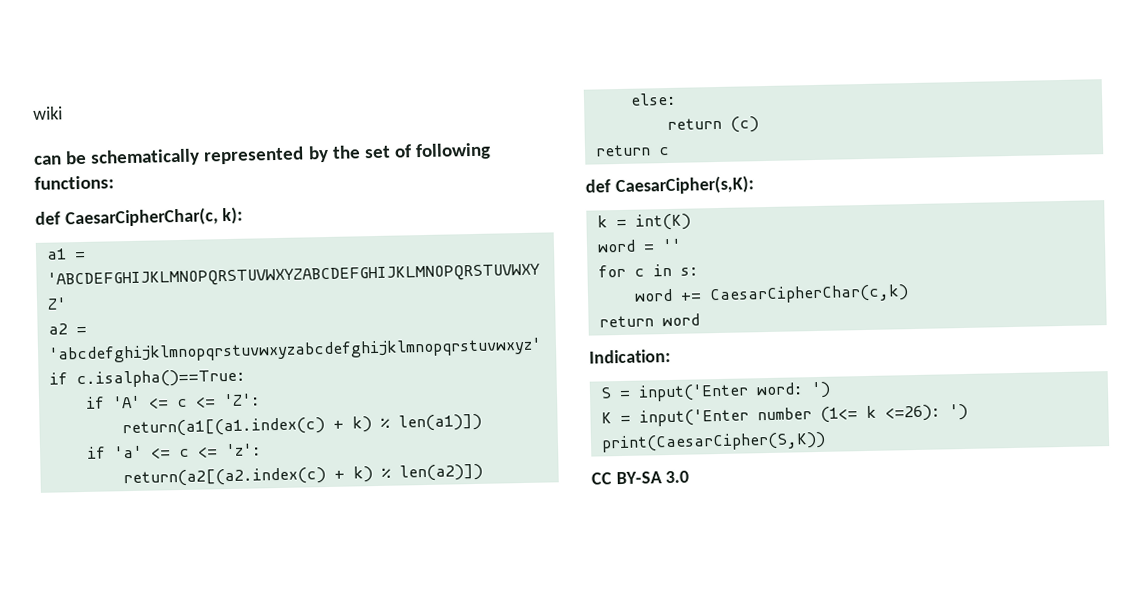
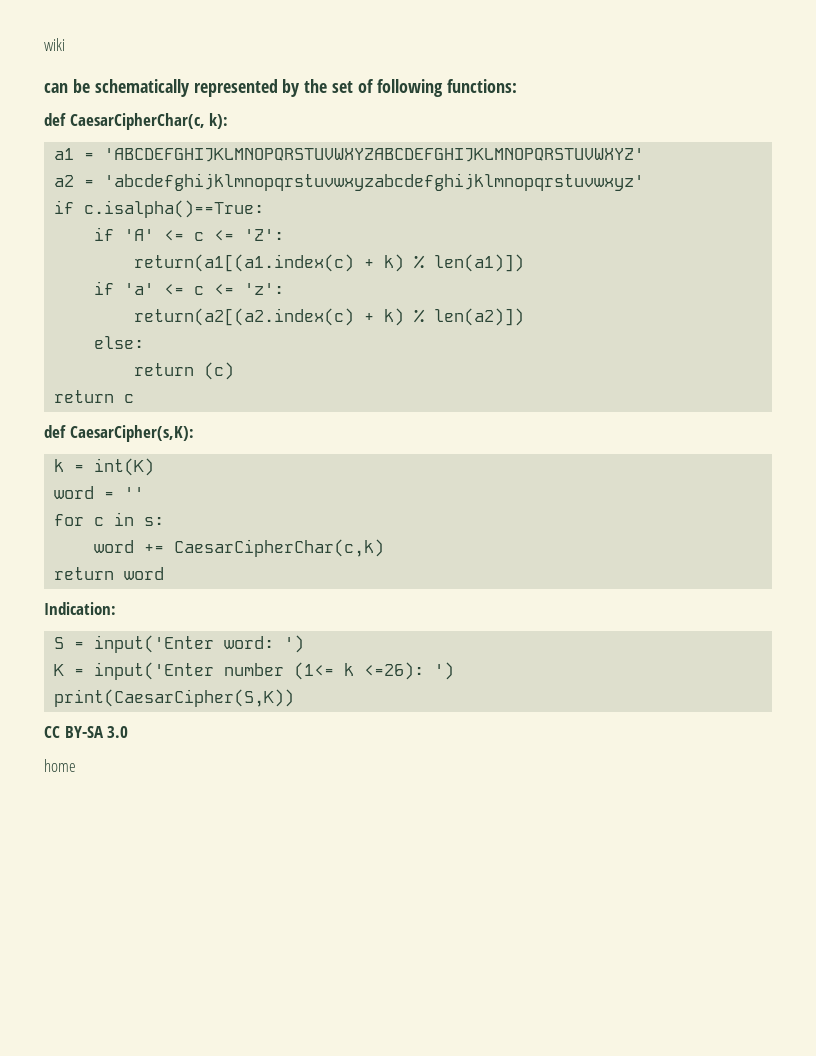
+ home

